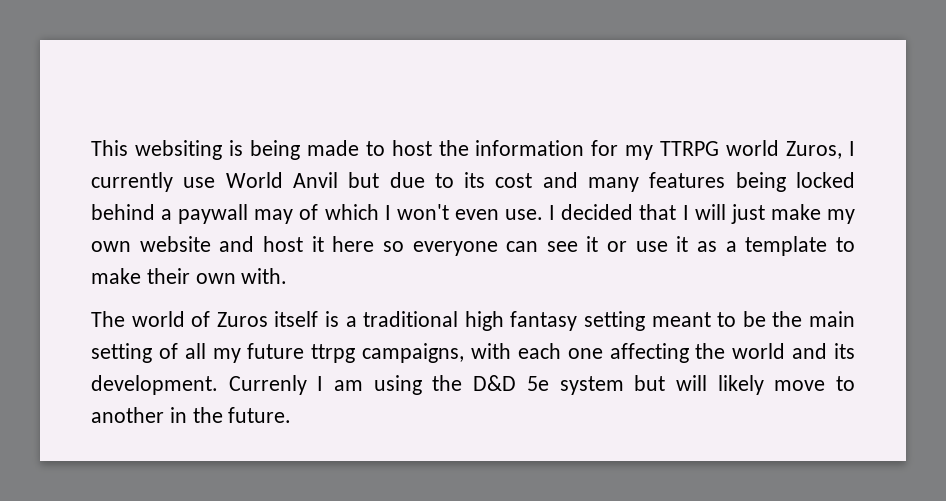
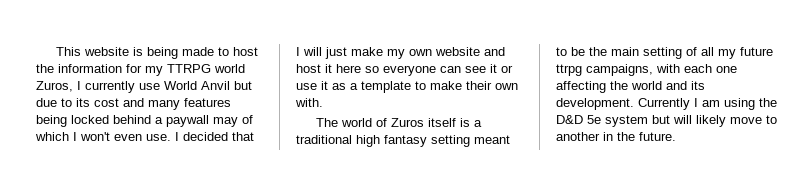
- This websiting is being made to host the information for my TTRPG world Zuros, I currently use World Anvil but due to its cost and many features being locked behind a paywall may of which I won't even use.
+ This website is being made to host the information for my TTRPG world Zuros, I currently use World Anvil but due to its cost and many features being locked behind a paywall may of which I won't even use.
- Currenly I am using the D&D 5e system but will likely move to another in the future.
+ Currently I am using the D&D 5e system but will likely move to another in the future.

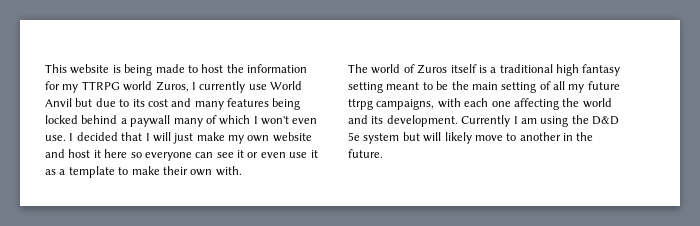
- This website is being made to host the information for my TTRPG world Zuros, I currently use World Anvil but due to its cost and many features being locked behind a paywall may of which I won't even use.
+ This website is being made to host the information for my TTRPG world Zuros, I currently use World Anvil but due to its cost and many features being locked behind a paywall many of which I won't even use.
- I decided that I will just make my own website and host it here so everyone can see it or use it as a template to make their own with.
+ I decided that I will just make my own website and host it here so everyone can see it or even use it as a template to make their own with.

